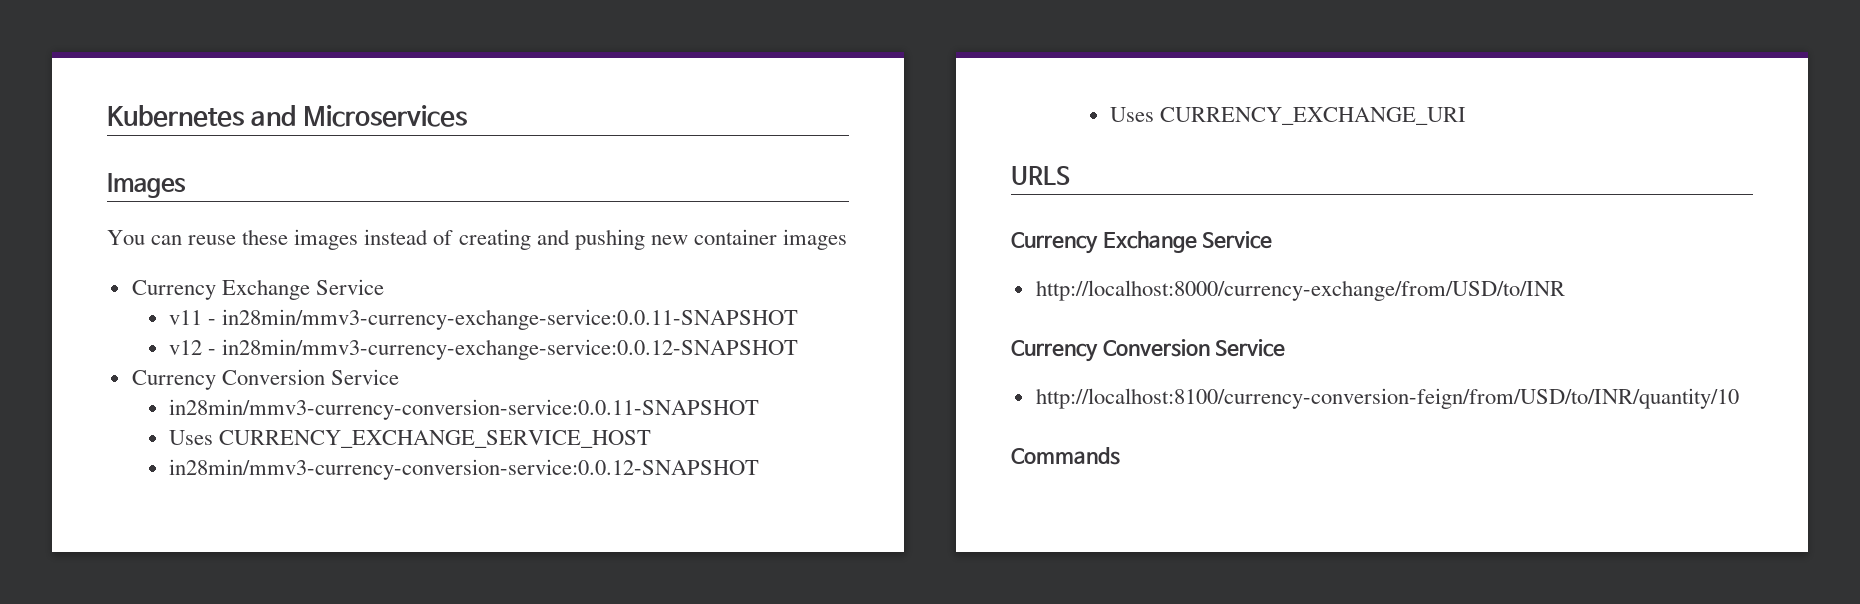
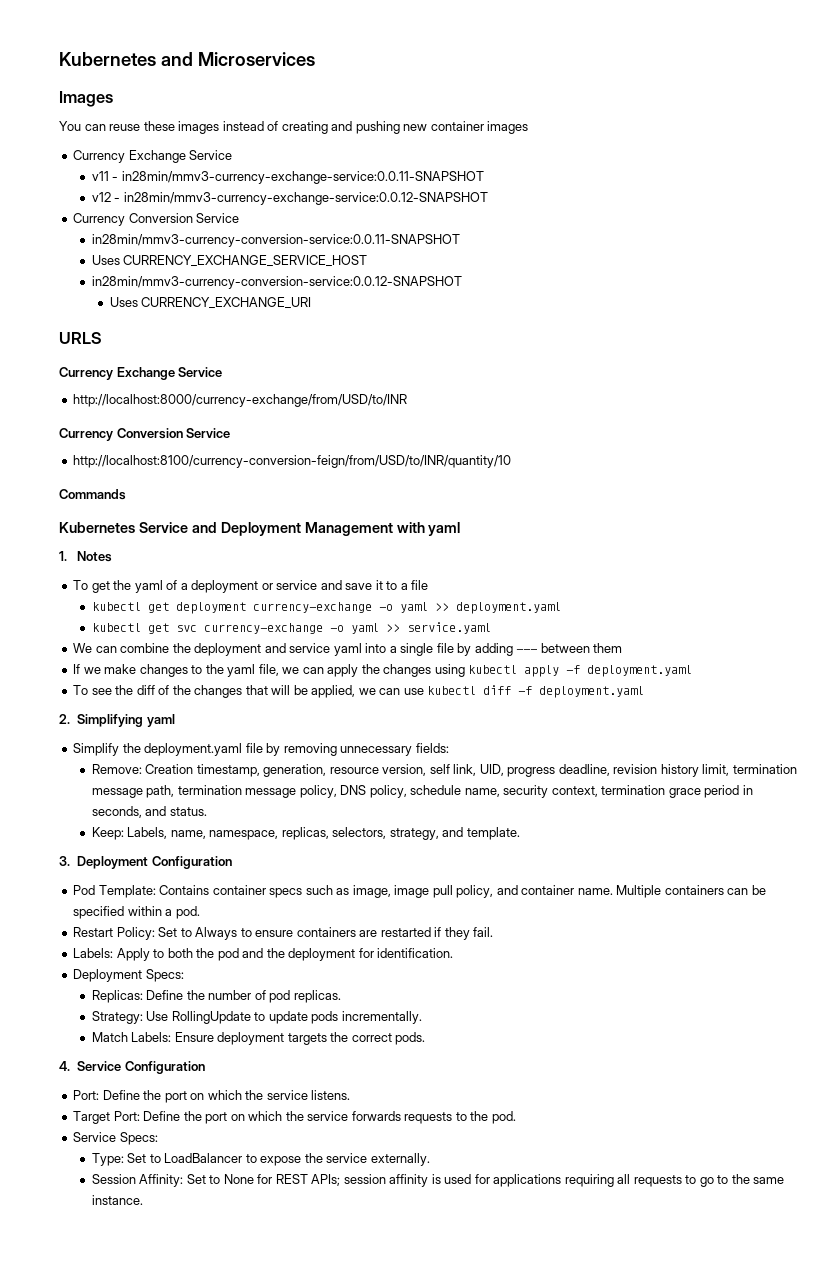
+ Kubernetes Service and Deployment Management with yaml
+ 1. Notes
+ To get the yaml of a deployment or service and save it to a file
+ kubectl get deployment currency-exchange -o yaml >> deployment.yaml
+ kubectl get svc currency-exchange -o yaml >> service.yaml
+ We can combine the deployment and service yaml into a single file by adding --- between them
+ If we make changes to the yaml file, we can apply the changes using kubectl apply -f deployment.yaml
+ To see the diff of the changes that will be applied, we can use kubectl diff -f deployment.yaml
+ 2. Simplifying yaml
+ Simplify the deployment.yaml file by removing unnecessary fields:
+ Remove: Creation timestamp, generation, resource version, self link, UID, progress deadline, revision history limit, termination message path, termination message policy, DNS policy, schedule name, security context, termination grace period in seconds, and status.
+ Keep: Labels, name, namespace, replicas, selectors, strategy, and template.
+ 3. Deployment Configuration
+ Pod Template: Contains container specs such as image, image pull policy, and container name. Multiple containers can be specified within a pod.
+ Restart Policy: Set to Always to ensure containers are restarted if they fail.
+ Labels: Apply to both the pod and the deployment for identification.
+ Deployment Specs:
+ Replicas: Define the number of pod replicas.
+ Strategy: Use RollingUpdate to update pods incrementally.
+ Match Labels: Ensure deployment targets the correct pods.
+ 4. Service Configuration
+ Port: Define the port on which the service listens.
+ Target Port: Define the port on which the service forwards requests to the pod.
+ Service Specs:
+ Type: Set to LoadBalancer to expose the service externally.
+ Session Affinity: Set to None for REST APIs; session affinity is used for applications requiring all requests to go to the same instance.

